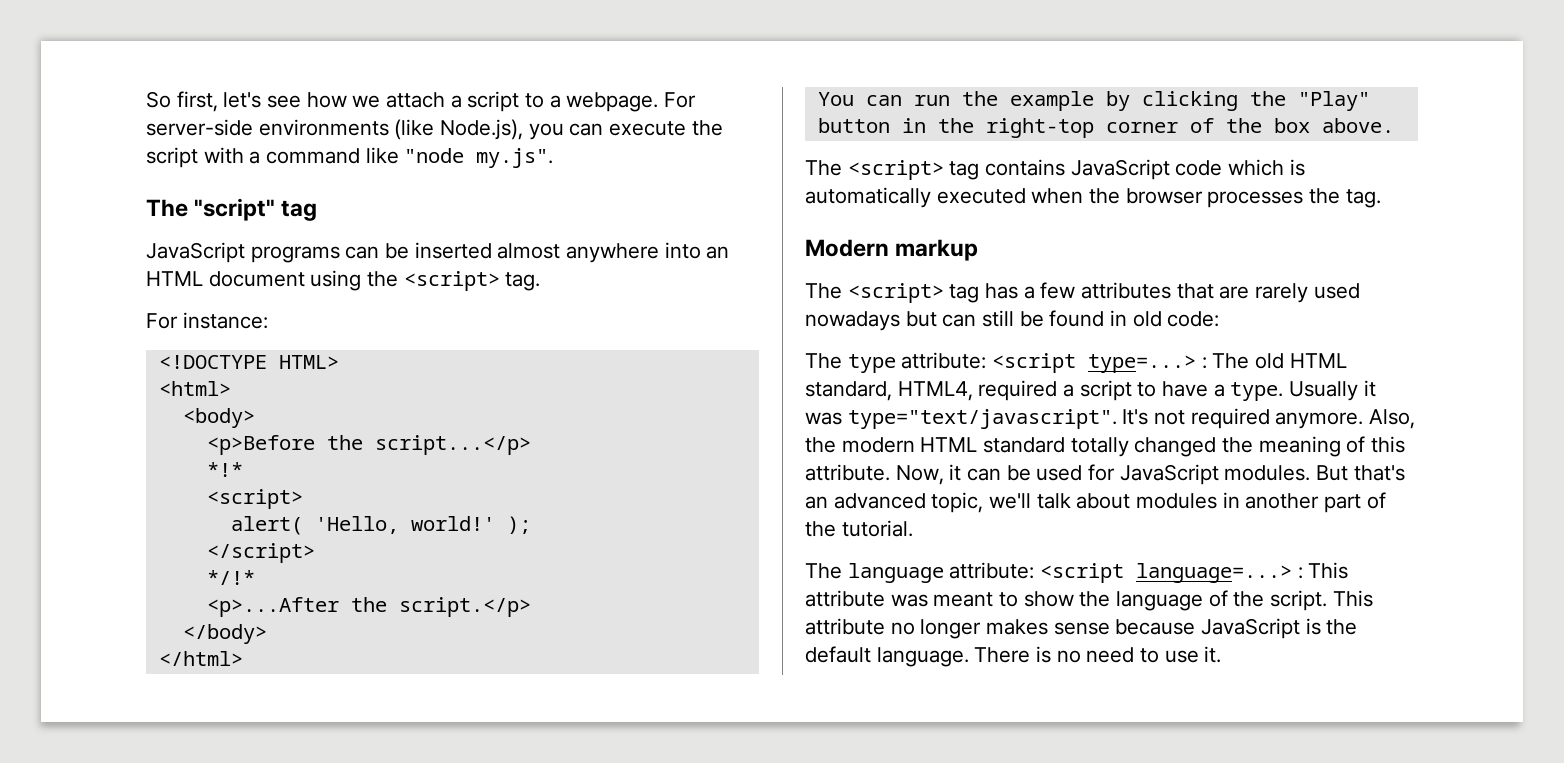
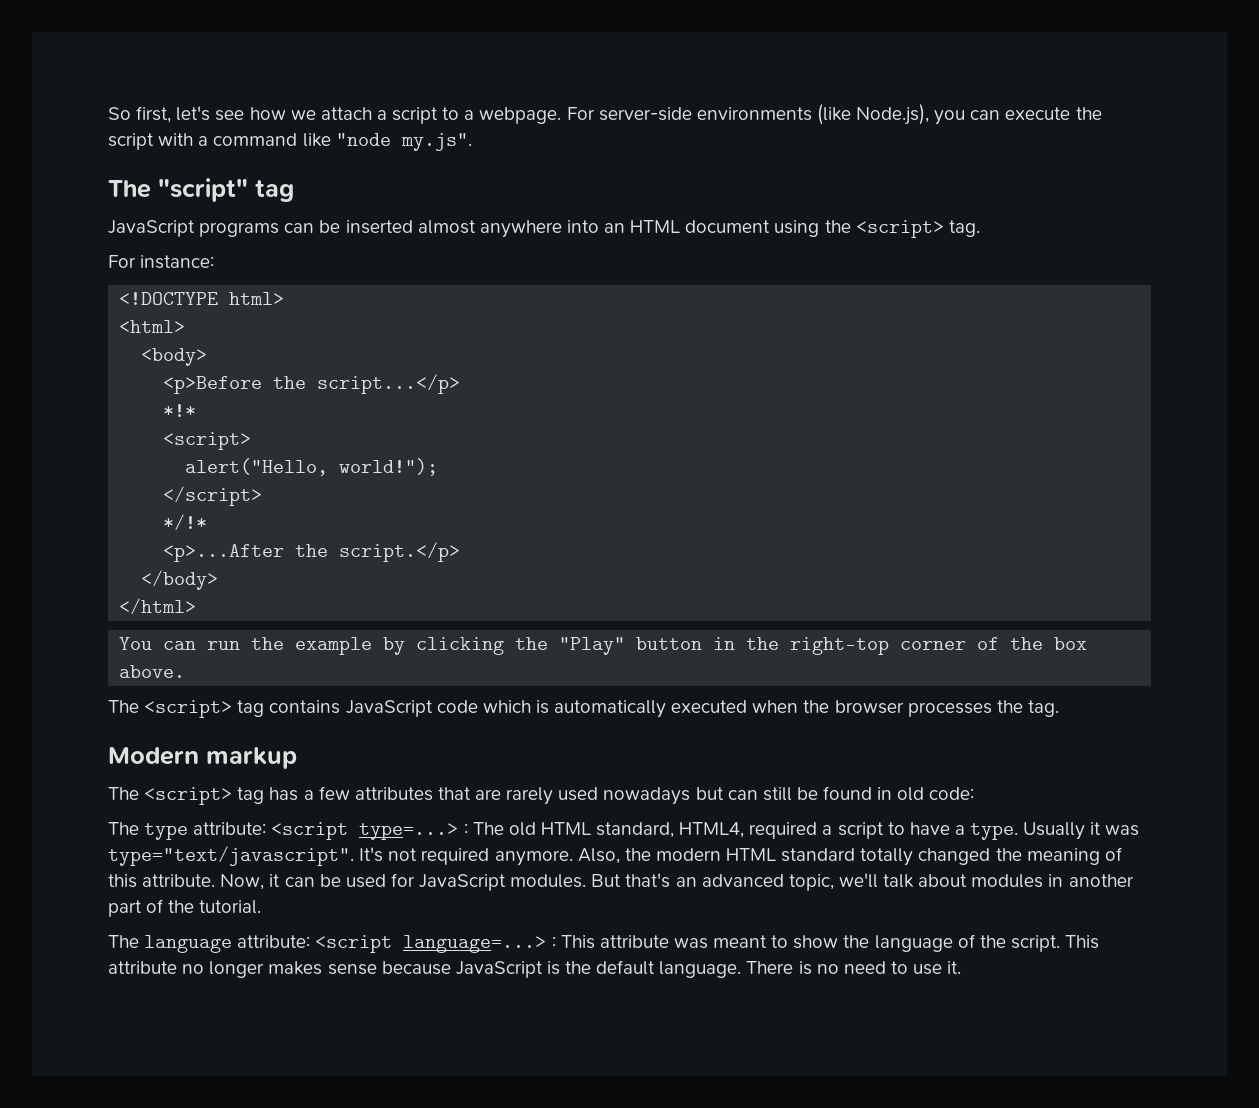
- <!DOCTYPE HTML>
+ <!DOCTYPE html>
- alert( 'Hello, world!' );
+ alert("Hello, world!");

